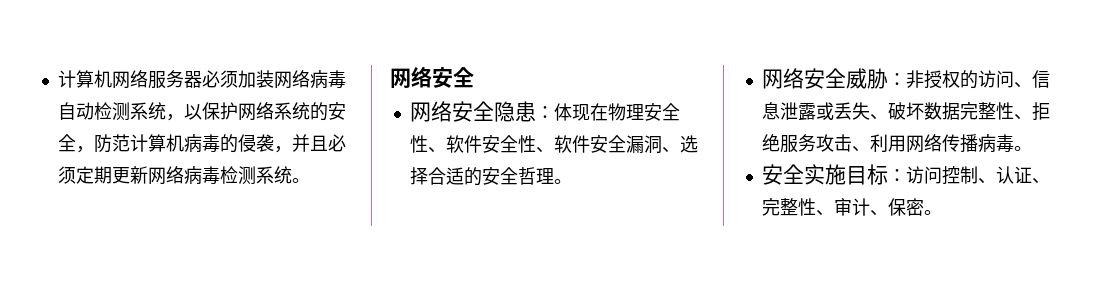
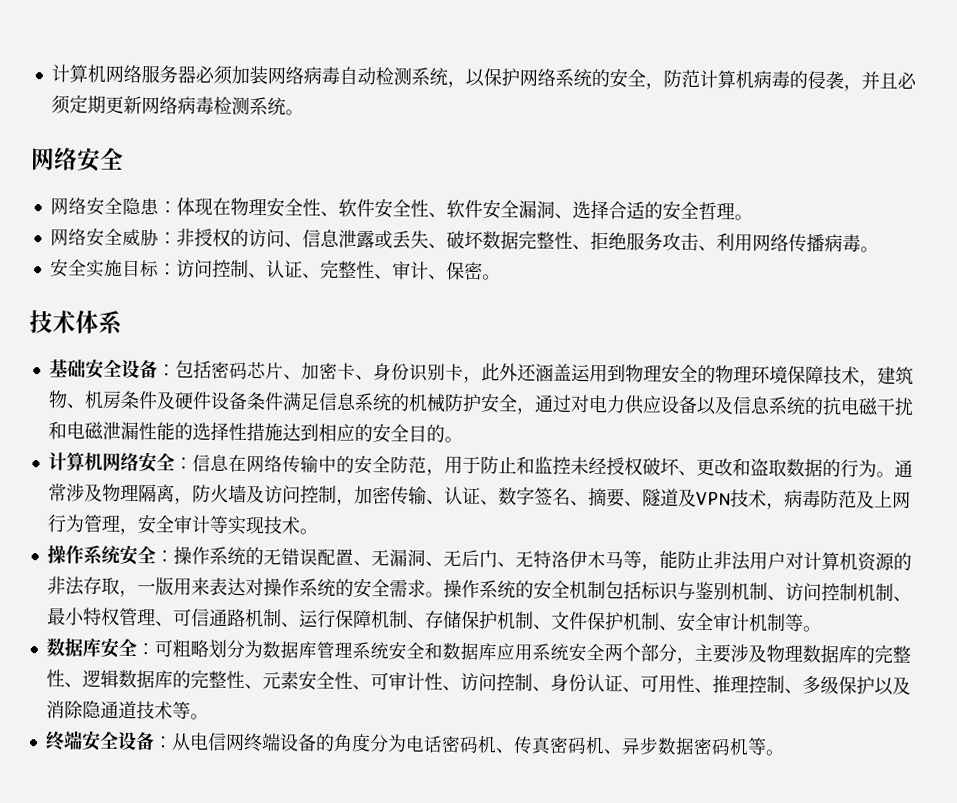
+ 技术体系
+ 基础安全设备：包括密码芯片、加密卡、身份识别卡，此外还涵盖运用到物理安全的物理环境保障技术，建筑物、机房条件及硬件设备条件满足信息系统的机械防护安全，通过对电力供应设备以及信息系统的抗电磁干扰和电磁泄漏性能的选择性措施达到相应的安全目的。
+ 计算机网络安全：信息在网络传输中的安全防范，用于防止和监控未经授权破坏、更改和盗取数据的行为。通常涉及物理隔离，防火墙及访问控制，加密传输、认证、数字签名、摘要、隧道及VPN技术，病毒防范及上网行为管理，安全审计等实现技术。
+ 操作系统安全：操作系统的无错误配置、无漏洞、无后门、无特洛伊木马等，能防止非法用户对计算机资源的非法存取，一版用来表达对操作系统的安全需求。操作系统的安全机制包括标识与鉴别机制、访问控制机制、最小特权管理、可信通路机制、运行保障机制、存储保护机制、文件保护机制、安全审计机制等。
+ 数据库安全：可粗略划分为数据库管理系统安全和数据库应用系统安全两个部分，主要涉及物理数据库的完整性、逻辑数据库的完整性、元素安全性、可审计性、访问控制、身份认证、可用性、推理控制、多级保护以及消除隐通道技术等。
+ 终端安全设备：从电信网终端设备的角度分为电话密码机、传真密码机、异步数据密码机等。

